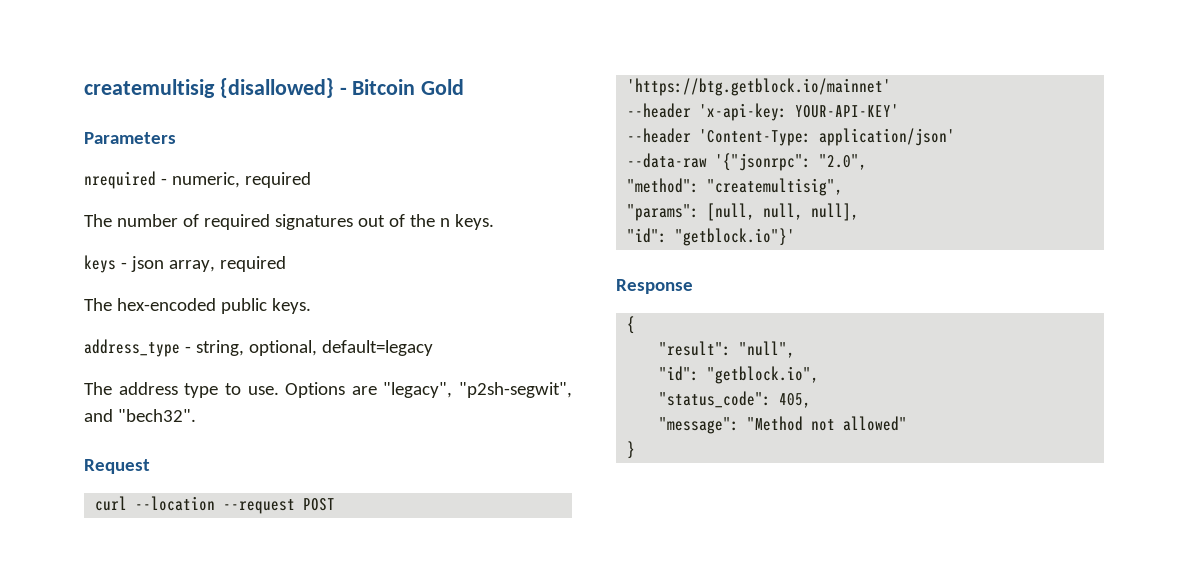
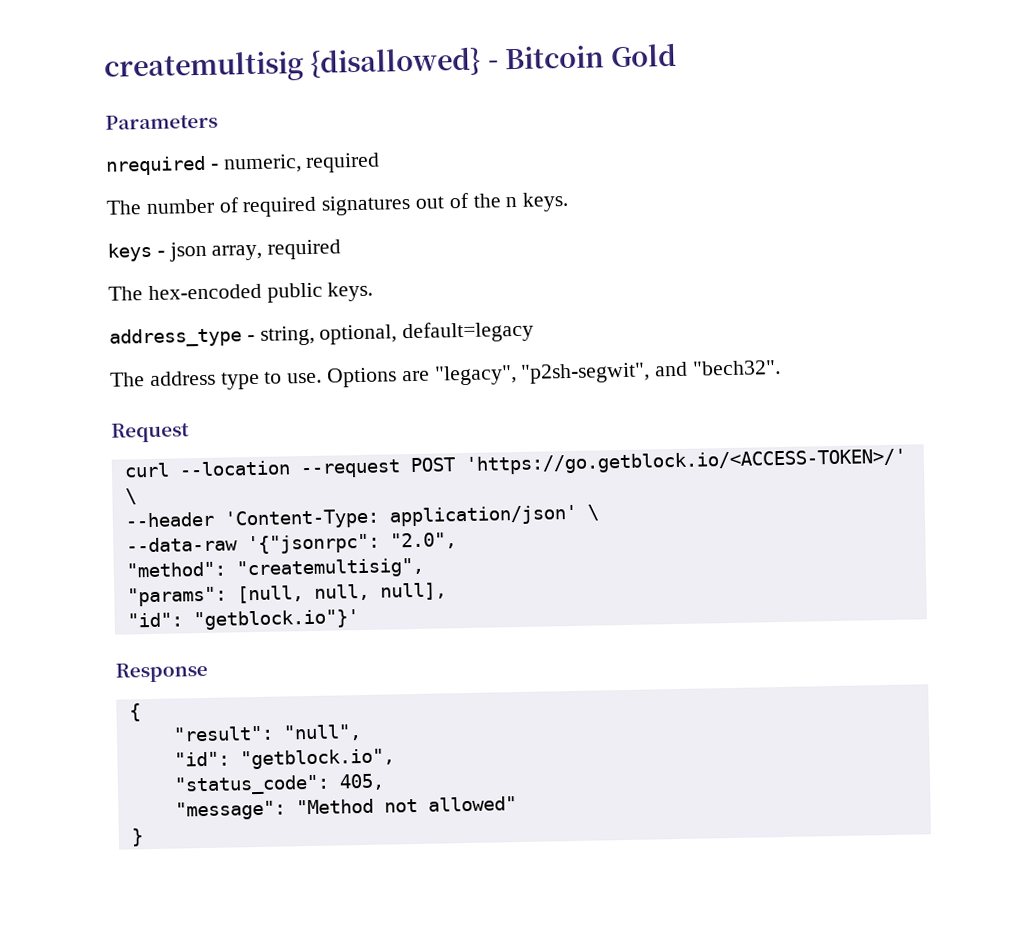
- curl --location --request POST 'https://btg.getblock.io/mainnet'
- --header 'x-api-key: YOUR-API-KEY'
+ curl --location --request POST 'https://go.getblock.io/<ACCESS-TOKEN>/' \
- --header 'Content-Type: application/json'
+ --header 'Content-Type: application/json' \

